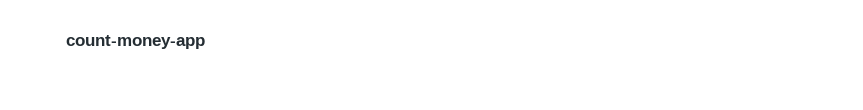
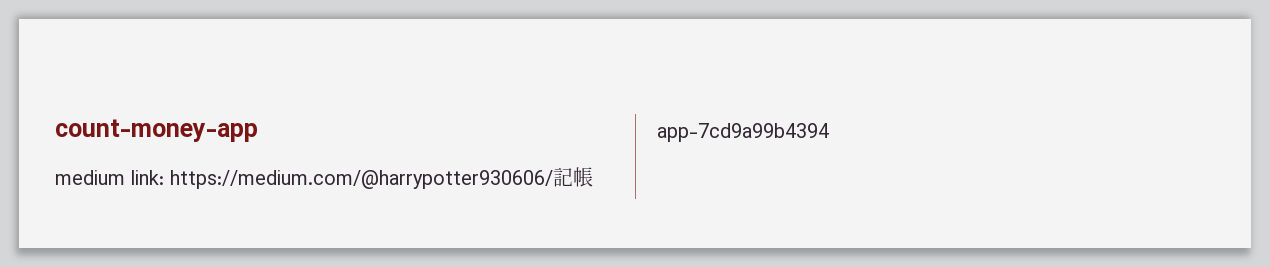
+ medium link: https://medium.com/@harrypotter930606/記帳app-7cd9a99b4394

